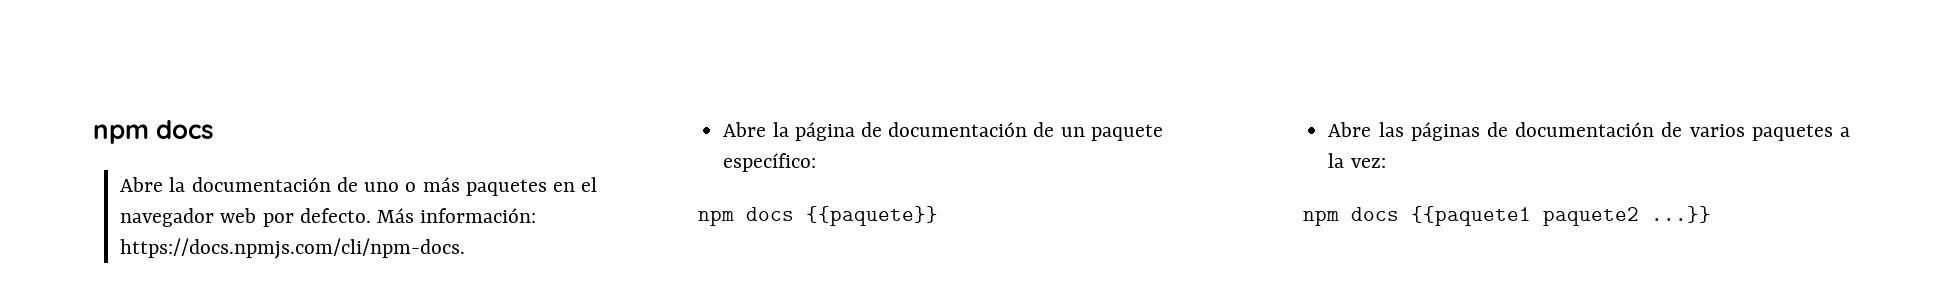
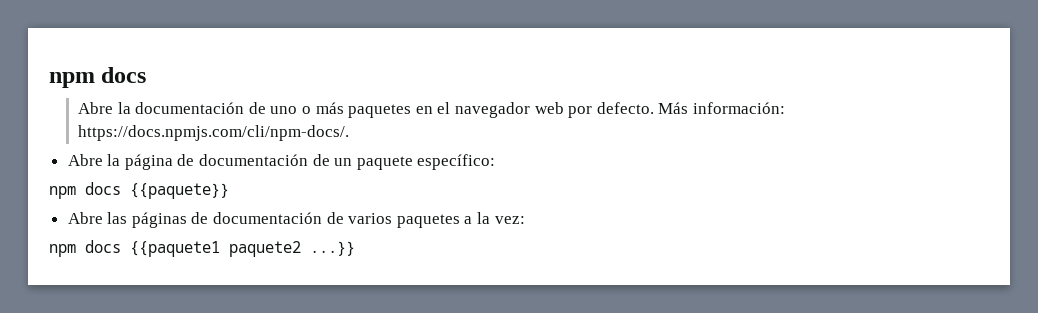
- Más información: https://docs.npmjs.com/cli/npm-docs.
+ Más información: https://docs.npmjs.com/cli/npm-docs/.

